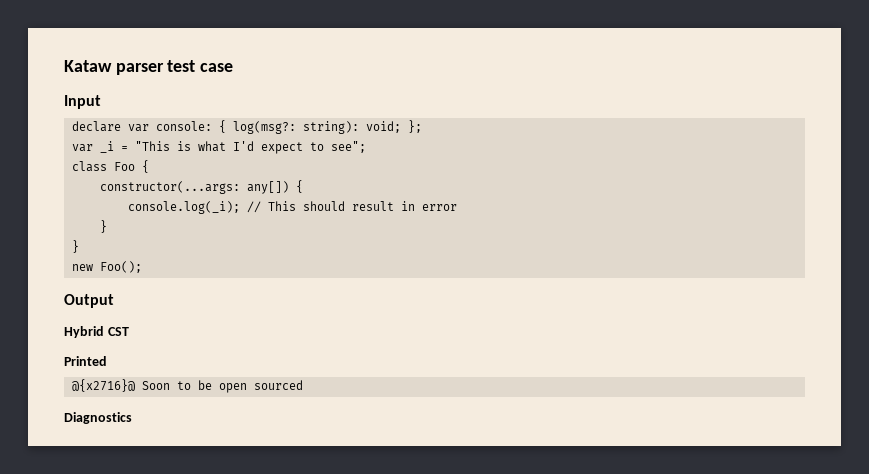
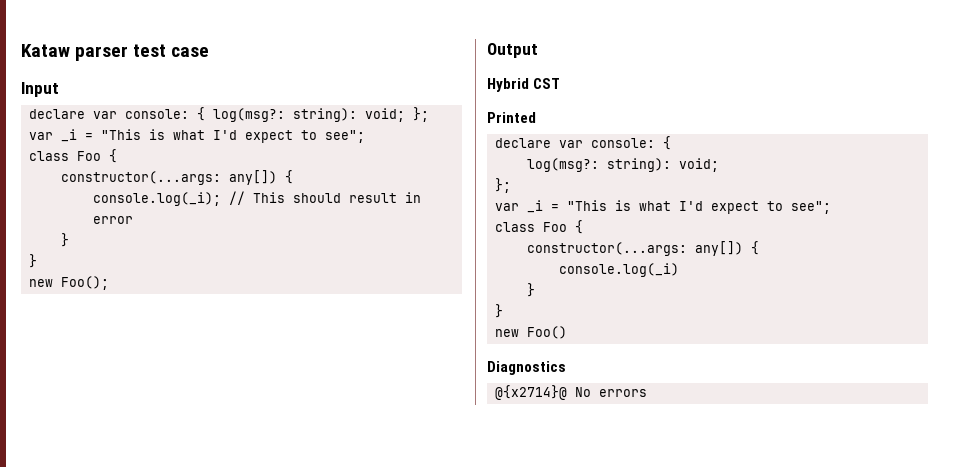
  Printed
- @{x2716}@ Soon to be open sourced
+ declare var console: {
+ log(msg?: string): void;
+ };
+ var _i = "This is what I'd expect to see";
+ class Foo {
+ constructor(...args: any[]) {
+ console.log(_i)
+ }
+ }
+ new Foo()
  Diagnostics
+ @{x2714}@ No errors

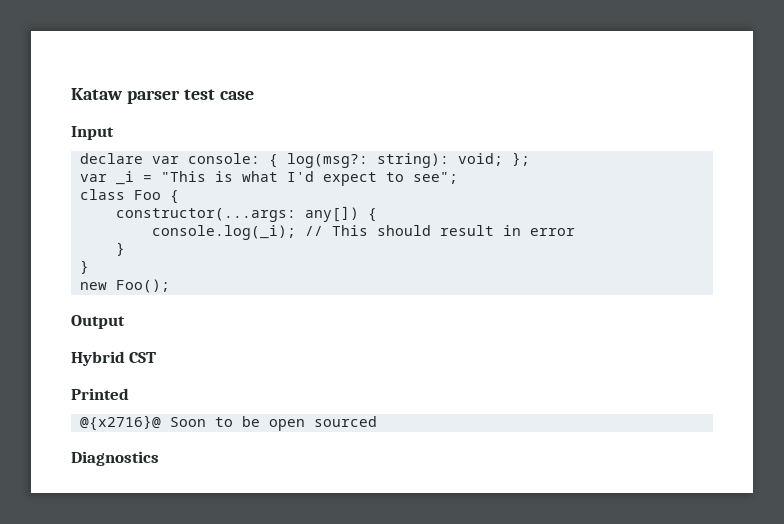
  Printed
- declare var console: {
- log(msg?: string): void;
- };
- var _i = "This is what I'd expect to see";
- class Foo {
- constructor(...args: any[]) {
- console.log(_i)
- }
- }
- new Foo()
+ @{x2716}@ Soon to be open sourced
  Diagnostics
- @{x2714}@ No errors

